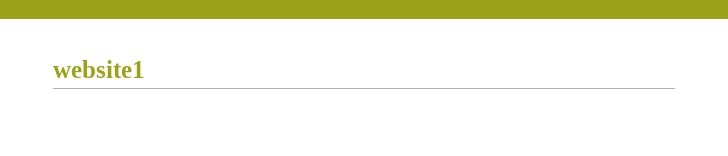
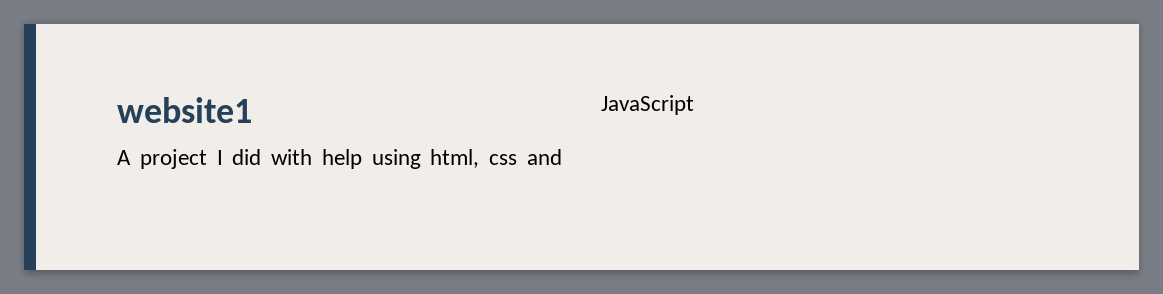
+ A project I did with help using html, css and JavaScript

